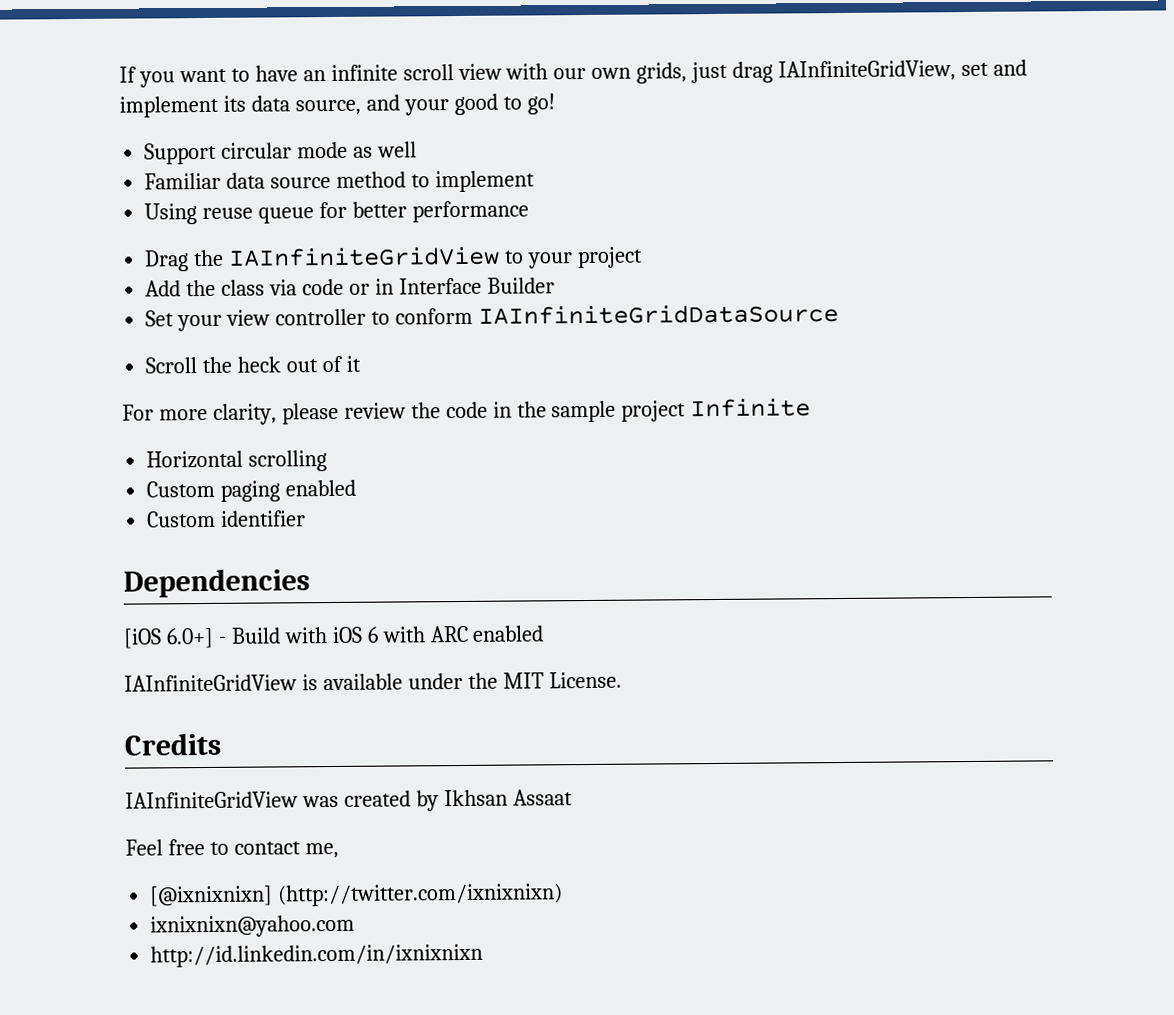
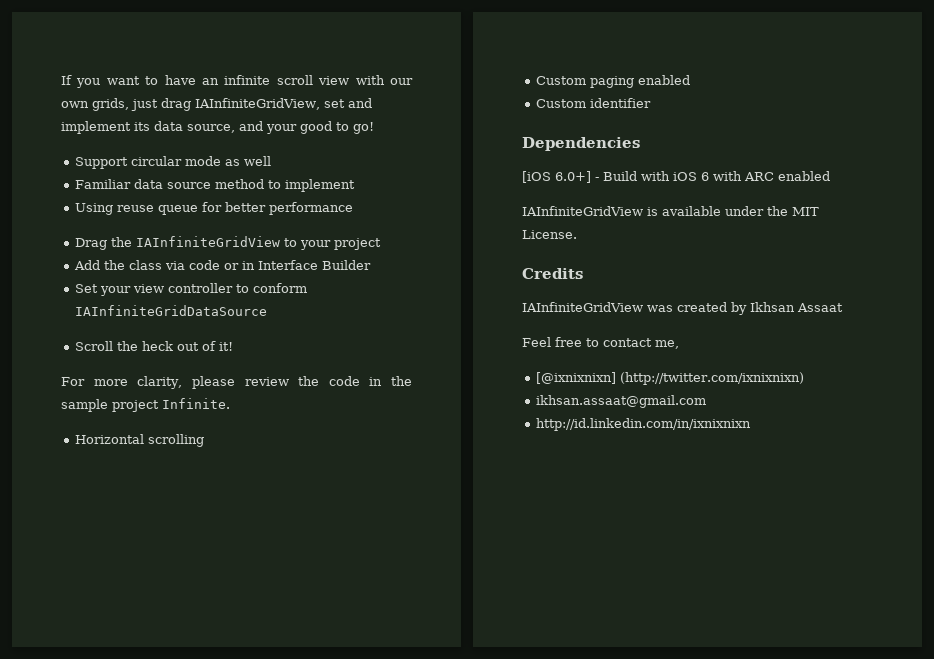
- Scroll the heck out of it
+ Scroll the heck out of it!
- For more clarity, please review the code in the sample project Infinite
+ For more clarity, please review the code in the sample project Infinite.
- ixnixnixn@yahoo.com
+ ikhsan.assaat@gmail.com

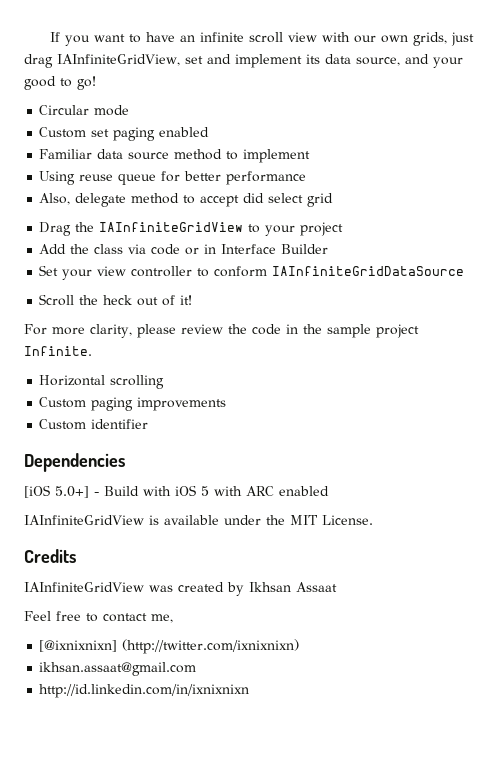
- Support circular mode as well
+ Circular mode
+ Custom set paging enabled
+ Also, delegate method to accept did select grid
- Custom paging enabled
+ Custom paging improvements
- [iOS 6.0+] - Build with iOS 6 with ARC enabled
+ [iOS 5.0+] - Build with iOS 5 with ARC enabled

